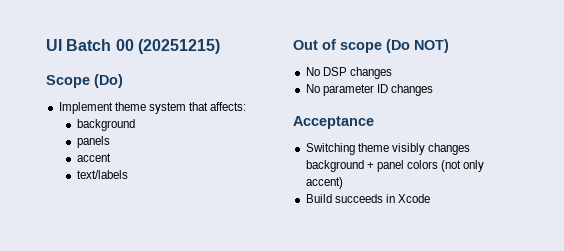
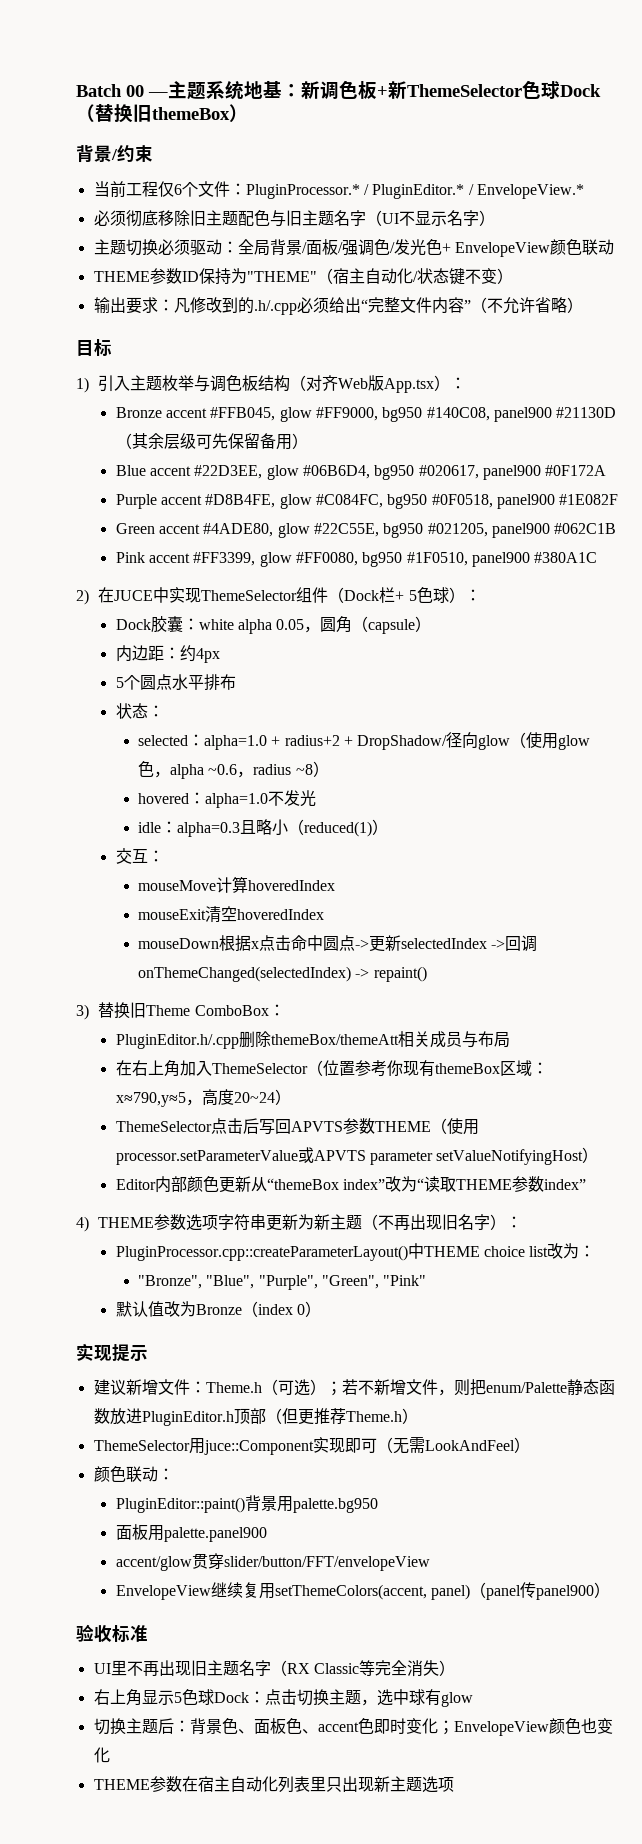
- UI Batch 00 (20251215)
- Scope (Do)
- Implement theme system that affects:
- background
- panels
- accent
- text/labels
- Out of scope (Do NOT)
- No DSP changes
- No parameter ID changes
- Acceptance
- Switching theme visibly changes background + panel colors (not only accent)
- Build succeeds in Xcode
+ Batch 00 —主题系统地基：新调色板+新ThemeSelector色球Dock（替换旧themeBox）
+ 背景/约束
+ 当前工程仅6个文件：PluginProcessor.* / PluginEditor.* / EnvelopeView.*
+ 必须彻底移除旧主题配色与旧主题名字（UI不显示名字）
+ 主题切换必须驱动：全局背景/面板/强调色/发光色+ EnvelopeView颜色联动
+ THEME参数ID保持为"THEME"（宿主自动化/状态键不变）
+ 输出要求：凡修改到的.h/.cpp必须给出“完整文件内容”（不允许省略）
+ 目标
+ 1)引入主题枚举与调色板结构（对齐Web版App.tsx）：
+ Bronze accent #FFB045, glow #FF9000, bg950 #140C08, panel900 #21130D（其余层级可先保留备用）
+ Blue accent #22D3EE, glow #06B6D4, bg950 #020617, panel900 #0F172A
+ Purple accent #D8B4FE, glow #C084FC, bg950 #0F0518, panel900 #1E082F
+ Green accent #4ADE80, glow #22C55E, bg950 #021205, panel900 #062C1B
+ Pink accent #FF3399, glow #FF0080, bg950 #1F0510, panel900 #380A1C
+ 2)在JUCE中实现ThemeSelector组件（Dock栏+ 5色球）：
+ Dock胶囊：white alpha 0.05，圆角（capsule）
+ 内边距：约4px
+ 5个圆点水平排布
+ 状态：
+ selected：alpha=1.0 + radius+2 + DropShadow/径向glow（使用glow色，alpha ~0.6，radius ~8）
+ hovered：alpha=1.0不发光
+ idle：alpha=0.3且略小（reduced(1)）
+ 交互：
+ mouseMove计算hoveredIndex
+ mouseExit清空hoveredIndex
+ mouseDown根据x点击命中圆点->更新selectedIndex ->回调onThemeChanged(selectedIndex) -> repaint()
+ 3)替换旧Theme ComboBox：
+ PluginEditor.h/.cpp删除themeBox/themeAtt相关成员与布局
+ 在右上角加入ThemeSelector（位置参考你现有themeBox区域：x≈790,y≈5，高度20~24）
+ ThemeSelector点击后写回APVTS参数THEME（使用processor.setParameterValue或APVTS parameter setValueNotifyingHost）
+ Editor内部颜色更新从“themeBox index”改为“读取THEME参数index”
+ 4) THEME参数选项字符串更新为新主题（不再出现旧名字）：
+ PluginProcessor.cpp::createParameterLayout()中THEME choice list改为：
+ "Bronze", "Blue", "Purple", "Green", "Pink"
+ 默认值改为Bronze（index 0）
+ 实现提示
+ 建议新增文件：Theme.h（可选）；若不新增文件，则把enum/Palette静态函数放进PluginEditor.h顶部（但更推荐Theme.h）
+ ThemeSelector用juce::Component实现即可（无需LookAndFeel）
+ 颜色联动：
+ PluginEditor::paint()背景用palette.bg950
+ 面板用palette.panel900
+ accent/glow贯穿slider/button/FFT/envelopeView
+ EnvelopeView继续复用setThemeColors(accent, panel)（panel传panel900）
+ 验收标准
+ UI里不再出现旧主题名字（RX Classic等完全消失）
+ 右上角显示5色球Dock：点击切换主题，选中球有glow
+ 切换主题后：背景色、面板色、accent色即时变化；EnvelopeView颜色也变化
+ THEME参数在宿主自动化列表里只出现新主题选项

